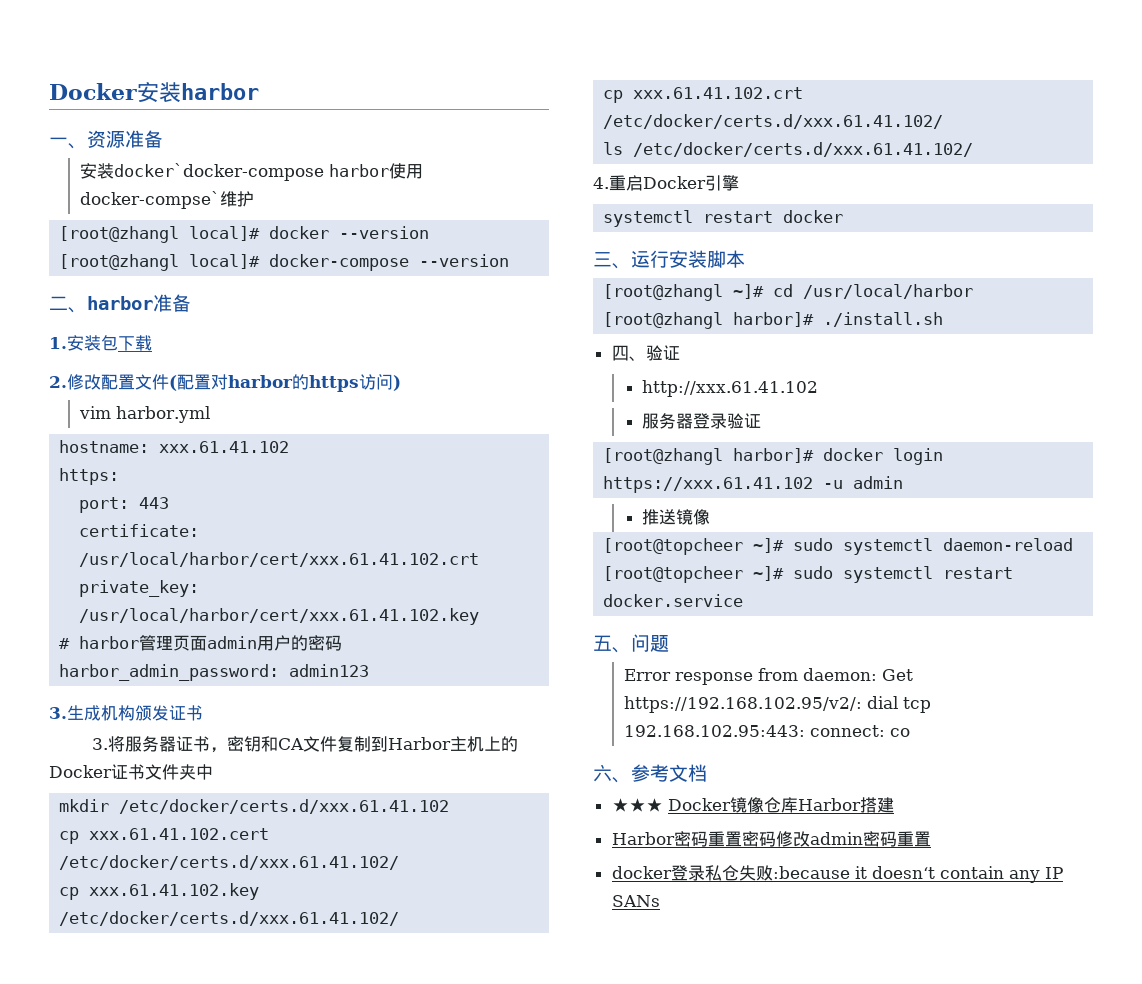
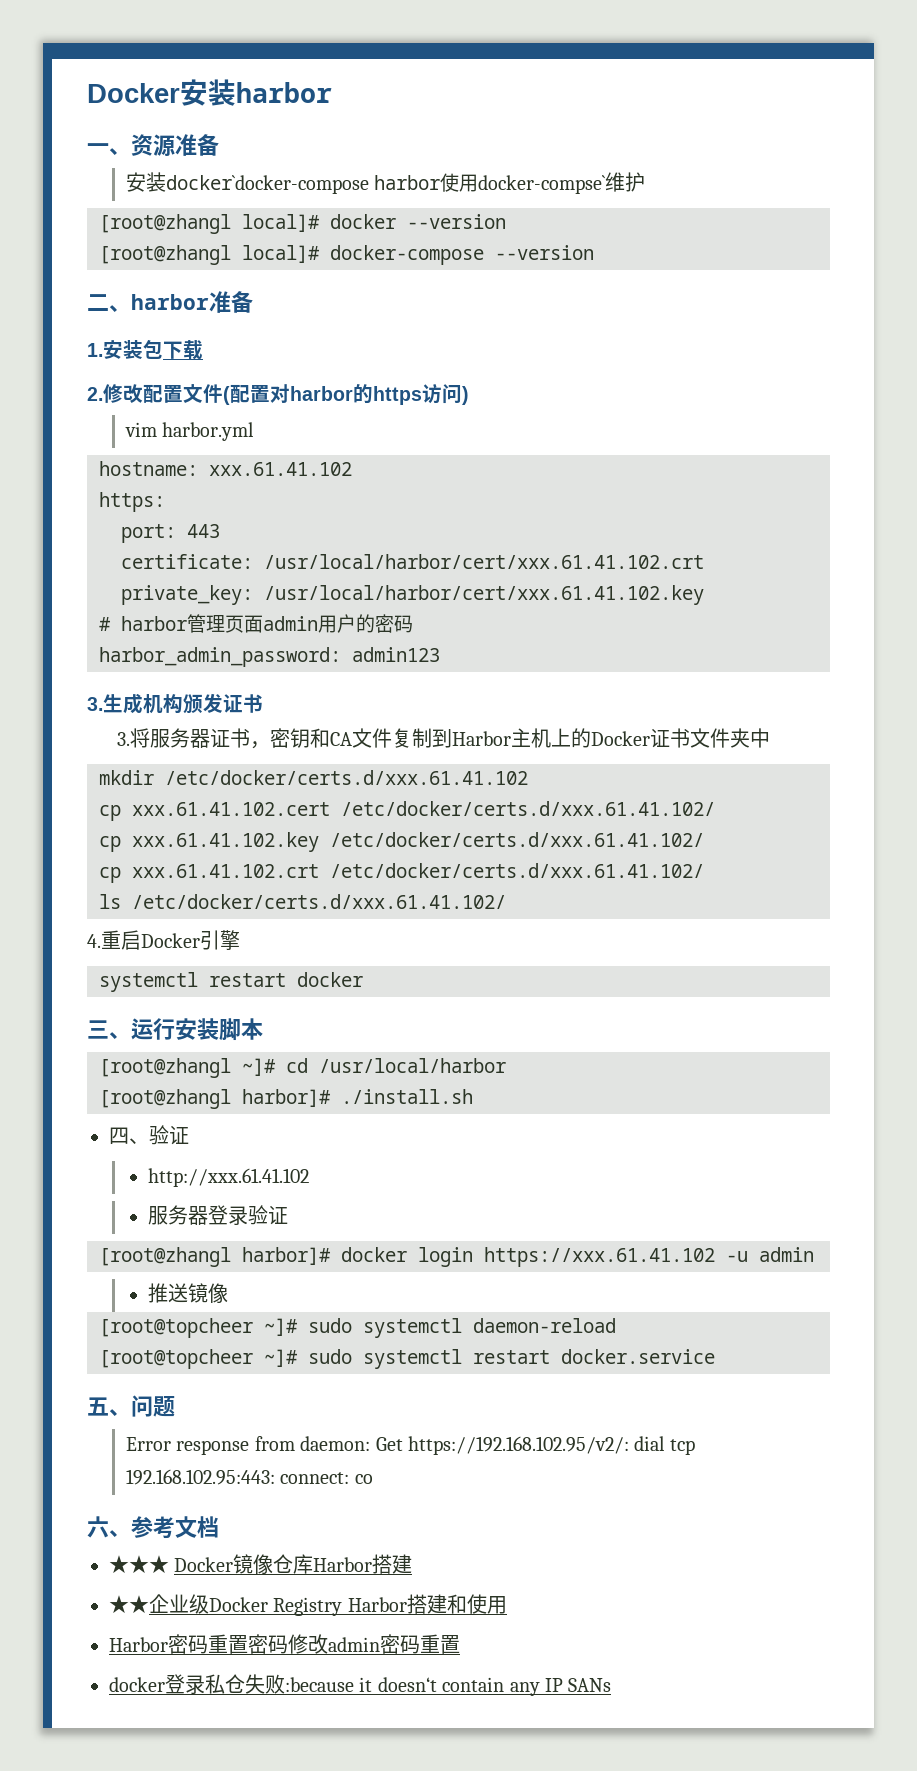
+ ★★企业级Docker Registry Harbor搭建和使用

